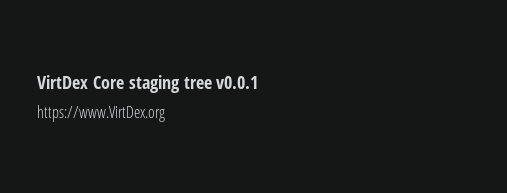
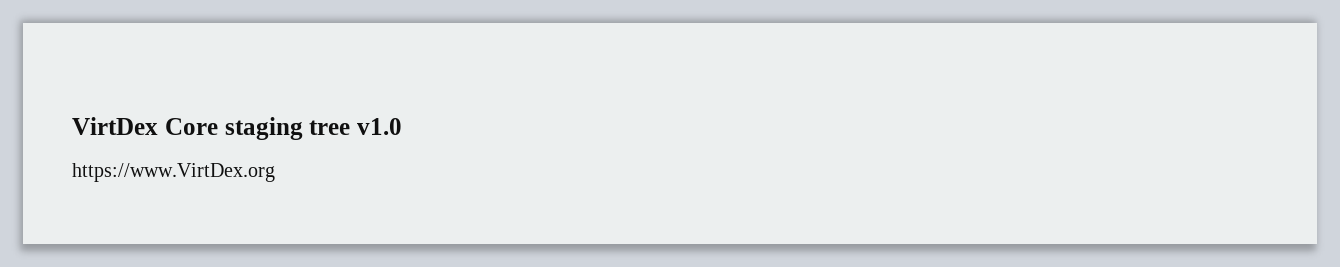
- VirtDex Core staging tree v0.0.1
+ VirtDex Core staging tree v1.0

